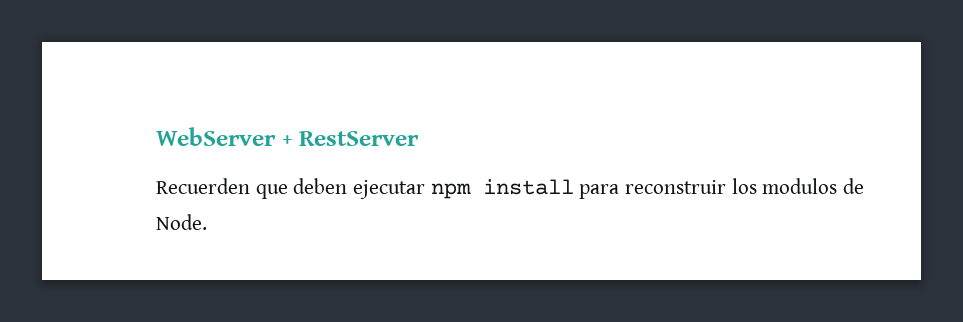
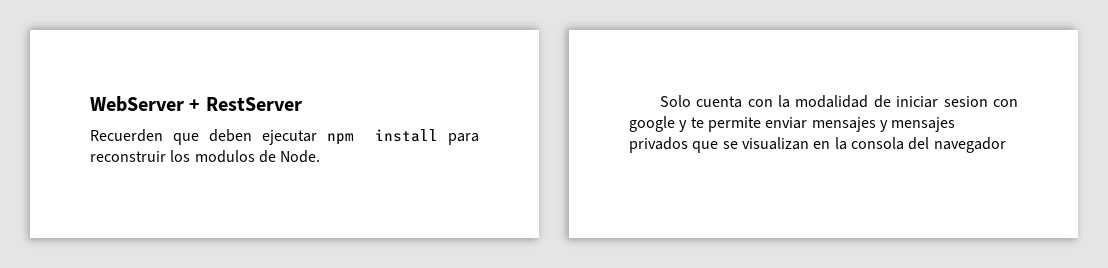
+ Solo cuenta con la modalidad de iniciar sesion con google y te permite enviar mensajes y mensajes privados que se visualizan en la consola del navegador

